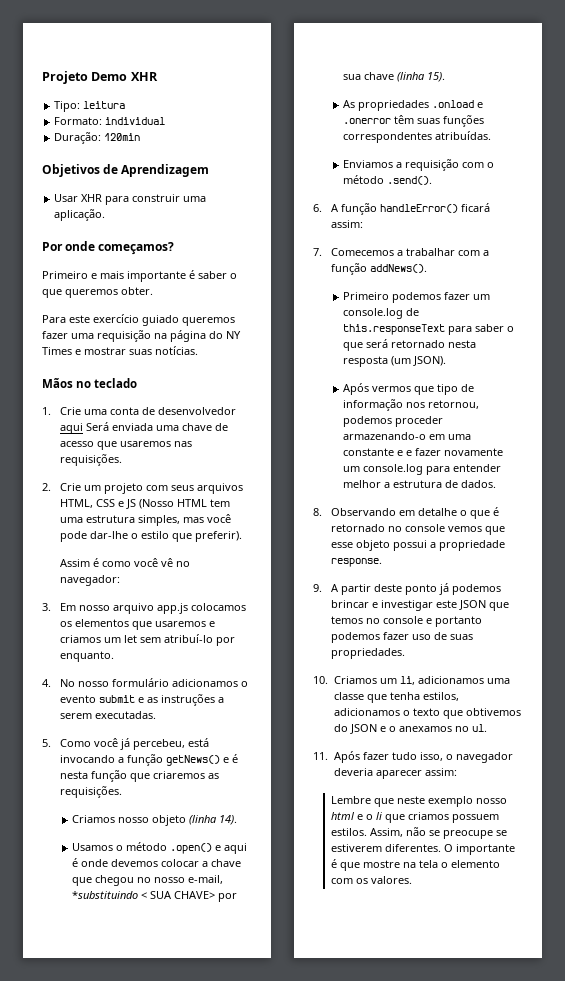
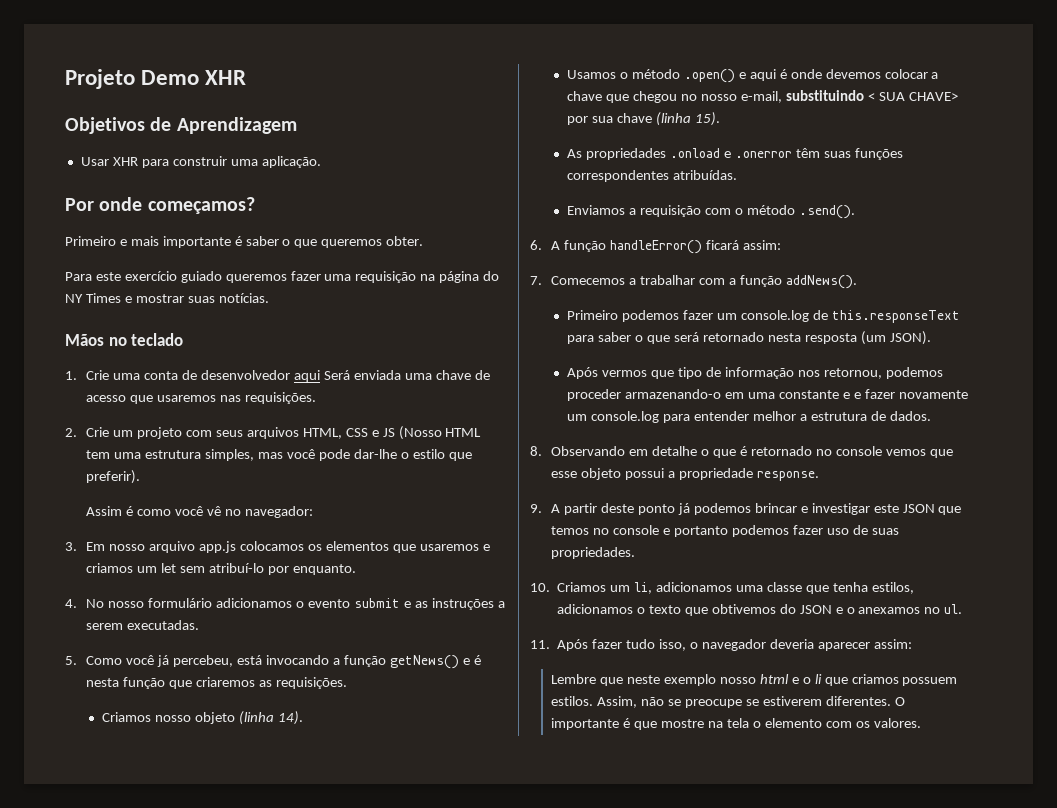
- Tipo: leitura
- Formato: individual
- Duração: 120min
- Usamos o método .open() e aqui é onde devemos colocar a chave que chegou no nosso e-mail, *substituindo < SUA CHAVE> por sua chave (linha 15).
+ Usamos o método .open() e aqui é onde devemos colocar a chave que chegou no nosso e-mail, substituindo < SUA CHAVE> por sua chave (linha 15).

